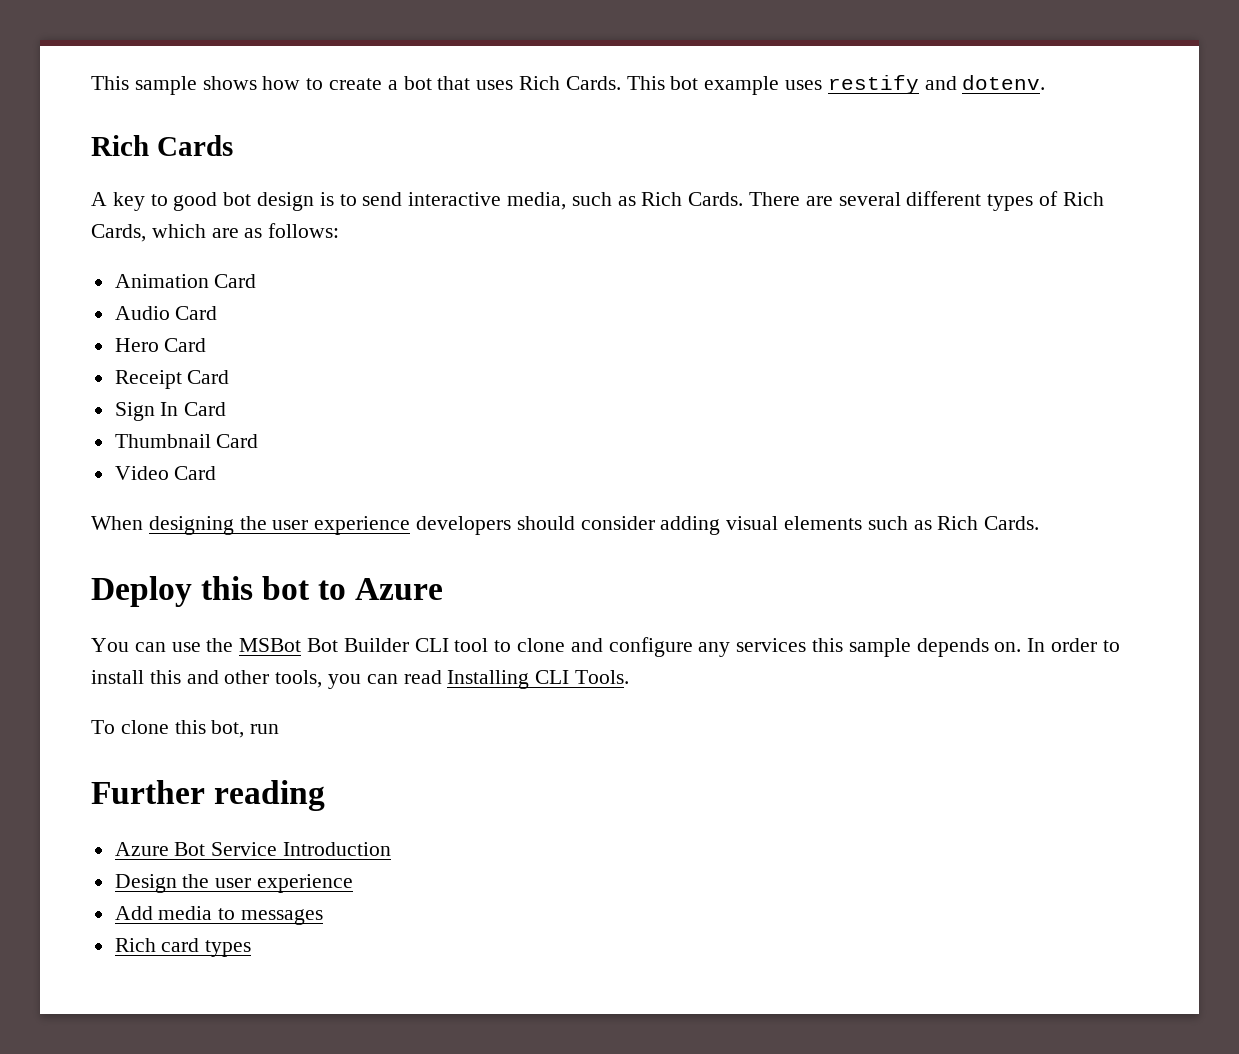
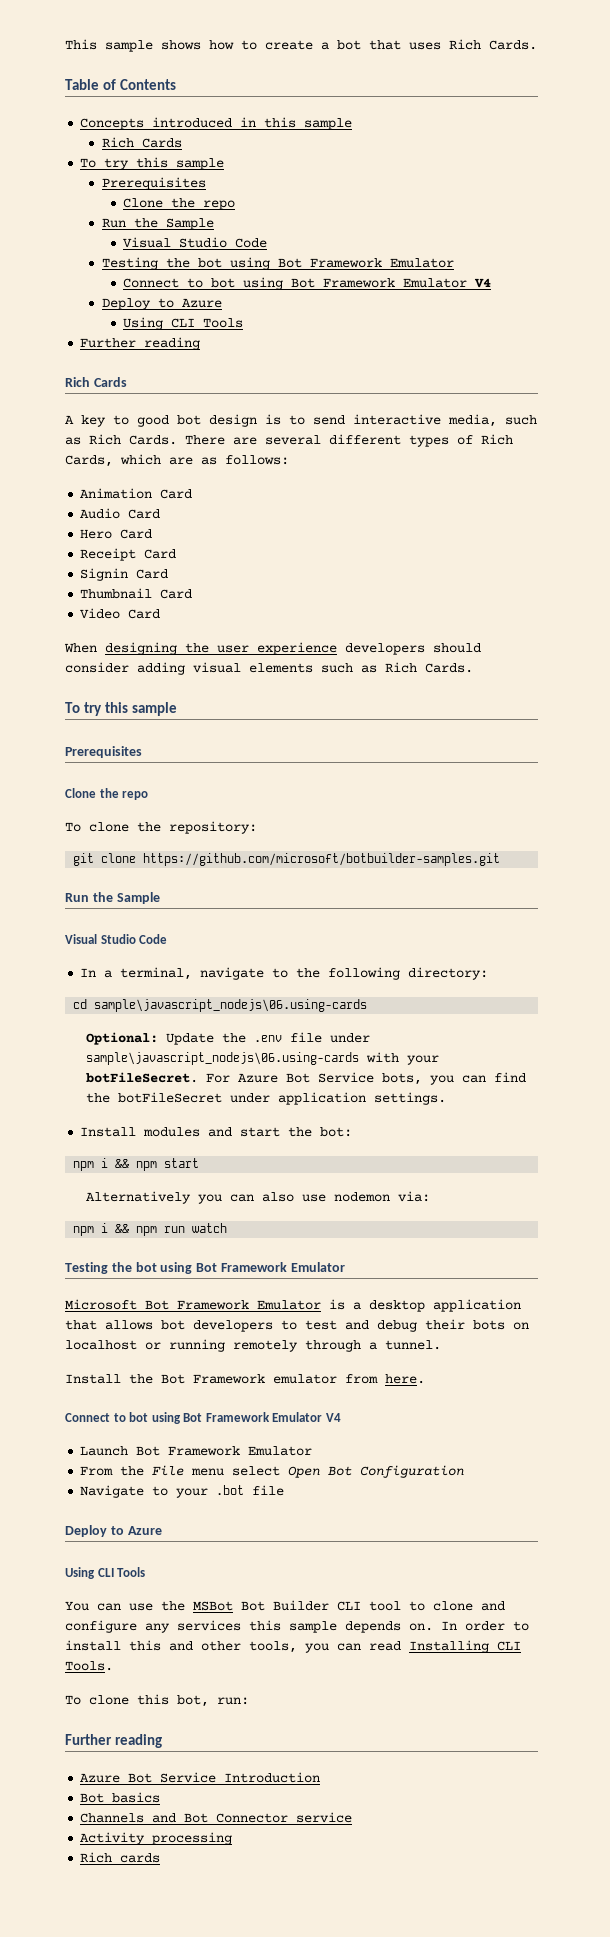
- This sample shows how to create a bot that uses Rich Cards. This bot example uses restify and dotenv.
+ This sample shows how to create a bot that uses Rich Cards.
+ Table of Contents
+ Concepts introduced in this sample
+ Rich Cards
+ To try this sample
+ Prerequisites
+ Clone the repo
+ Run the Sample
+ Visual Studio Code
+ Testing the bot using Bot Framework Emulator
+ Connect to bot using Bot Framework Emulator V4
+ Deploy to Azure
+ Using CLI Tools
+ Further reading
- Sign In Card
+ Signin Card
  When designing the user experience developers should consider adding visual elements such as Rich Cards.
- Deploy this bot to Azure
+ To try this sample
+ Prerequisites
+ Clone the repo
+ To clone the repository:
+ git clone https://github.com/microsoft/botbuilder-samples.git
+ Run the Sample
+ Visual Studio Code
+ In a terminal, navigate to the following directory:
+ cd sample\javascript_nodejs\06.using-cards
+ Optional: Update the .env file under sample\javascript_nodejs\06.using-cards with your botFileSecret. For Azure Bot Service bots, you can find the botFileSecret under application settings.
+ Install modules and start the bot:
+ npm i && npm start
+ Alternatively you can also use nodemon via:
+ npm i && npm run watch
+ Testing the bot using Bot Framework Emulator
+ Microsoft Bot Framework Emulator is a desktop application that allows bot developers to test and debug their bots on localhost or running remotely through a tunnel.
+ Install the Bot Framework emulator from here.
+ Connect to bot using Bot Framework Emulator V4
+ Launch Bot Framework Emulator
+ From the File menu select Open Bot Configuration
+ Navigate to your .bot file
+ Deploy to Azure
+ Using CLI Tools
- To clone this bot, run
+ To clone this bot, run:
- Design the user experience
- Add media to messages
- Rich card types
+ Bot basics
+ Channels and Bot Connector service
+ Activity processing
+ Rich cards

